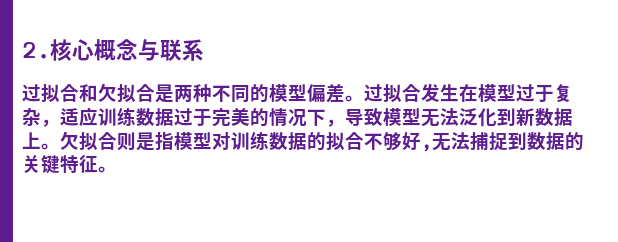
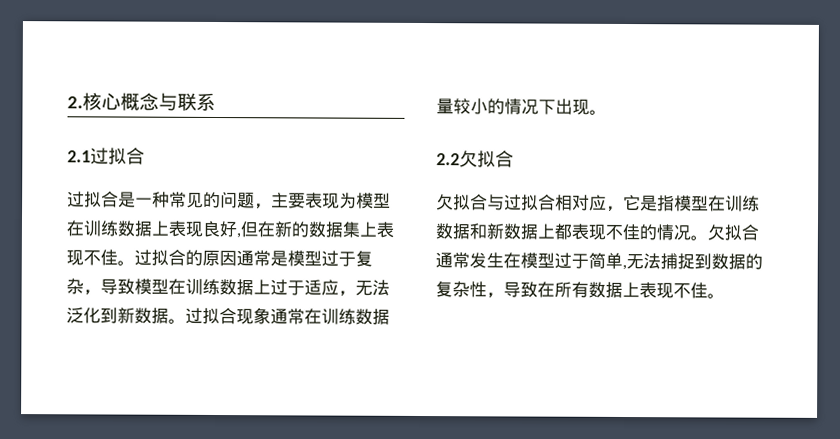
- 过拟合和欠拟合是两种不同的模型偏差。过拟合发生在模型过于复杂，适应训练数据过于完美的情况下，导致模型无法泛化到新数据上。欠拟合则是指模型对训练数据的拟合不够好,无法捕捉到数据的关键特征。
+ 2.1过拟合
+ 过拟合是一种常见的问题，主要表现为模型在训练数据上表现良好,但在新的数据集上表现不佳。过拟合的原因通常是模型过于复杂，导致模型在训练数据上过于适应，无法泛化到新数据。过拟合现象通常在训练数据量较小的情况下出现。
+ 2.2欠拟合
+ 欠拟合与过拟合相对应，它是指模型在训练数据和新数据上都表现不佳的情况。欠拟合通常发生在模型过于简单,无法捕捉到数据的复杂性，导致在所有数据上表现不佳。

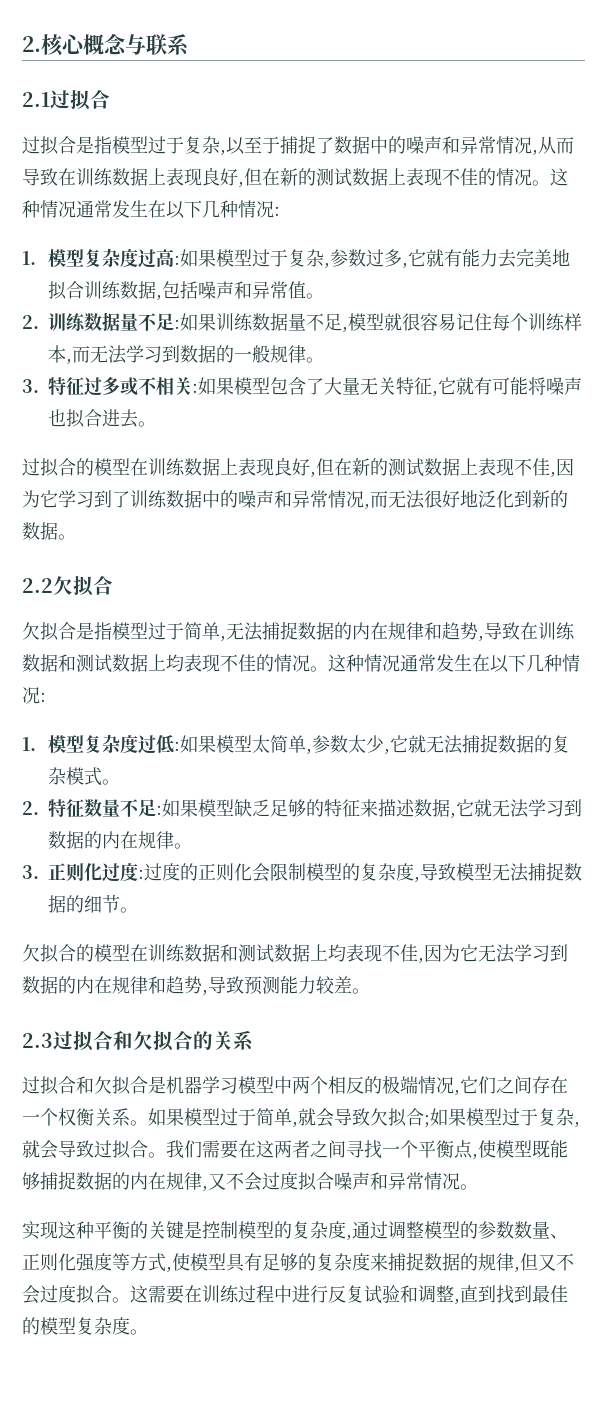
- 过拟合是一种常见的问题，主要表现为模型在训练数据上表现良好,但在新的数据集上表现不佳。过拟合的原因通常是模型过于复杂，导致模型在训练数据上过于适应，无法泛化到新数据。过拟合现象通常在训练数据量较小的情况下出现。
+ 过拟合是指模型过于复杂,以至于捕捉了数据中的噪声和异常情况,从而导致在训练数据上表现良好,但在新的测试数据上表现不佳的情况。这种情况通常发生在以下几种情况:
+ 1.模型复杂度过高:如果模型过于复杂,参数过多,它就有能力去完美地拟合训练数据,包括噪声和异常值。
+ 2.训练数据量不足:如果训练数据量不足,模型就很容易记住每个训练样本,而无法学习到数据的一般规律。
+ 3.特征过多或不相关:如果模型包含了大量无关特征,它就有可能将噪声也拟合进去。
+ 过拟合的模型在训练数据上表现良好,但在新的测试数据上表现不佳,因为它学习到了训练数据中的噪声和异常情况,而无法很好地泛化到新的数据。
  2.2欠拟合
- 欠拟合与过拟合相对应，它是指模型在训练数据和新数据上都表现不佳的情况。欠拟合通常发生在模型过于简单,无法捕捉到数据的复杂性，导致在所有数据上表现不佳。
+ 欠拟合是指模型过于简单,无法捕捉数据的内在规律和趋势,导致在训练数据和测试数据上均表现不佳的情况。这种情况通常发生在以下几种情况:
+ 1.模型复杂度过低:如果模型太简单,参数太少,它就无法捕捉数据的复杂模式。
+ 2.特征数量不足:如果模型缺乏足够的特征来描述数据,它就无法学习到数据的内在规律。
+ 3.正则化过度:过度的正则化会限制模型的复杂度,导致模型无法捕捉数据的细节。
+ 欠拟合的模型在训练数据和测试数据上均表现不佳,因为它无法学习到数据的内在规律和趋势,导致预测能力较差。
+ 2.3过拟合和欠拟合的关系
+ 过拟合和欠拟合是机器学习模型中两个相反的极端情况,它们之间存在一个权衡关系。如果模型过于简单,就会导致欠拟合;如果模型过于复杂,就会导致过拟合。我们需要在这两者之间寻找一个平衡点,使模型既能够捕捉数据的内在规律,又不会过度拟合噪声和异常情况。
+ 实现这种平衡的关键是控制模型的复杂度,通过调整模型的参数数量、正则化强度等方式,使模型具有足够的复杂度来捕捉数据的规律,但又不会过度拟合。这需要在训练过程中进行反复试验和调整,直到找到最佳的模型复杂度。

